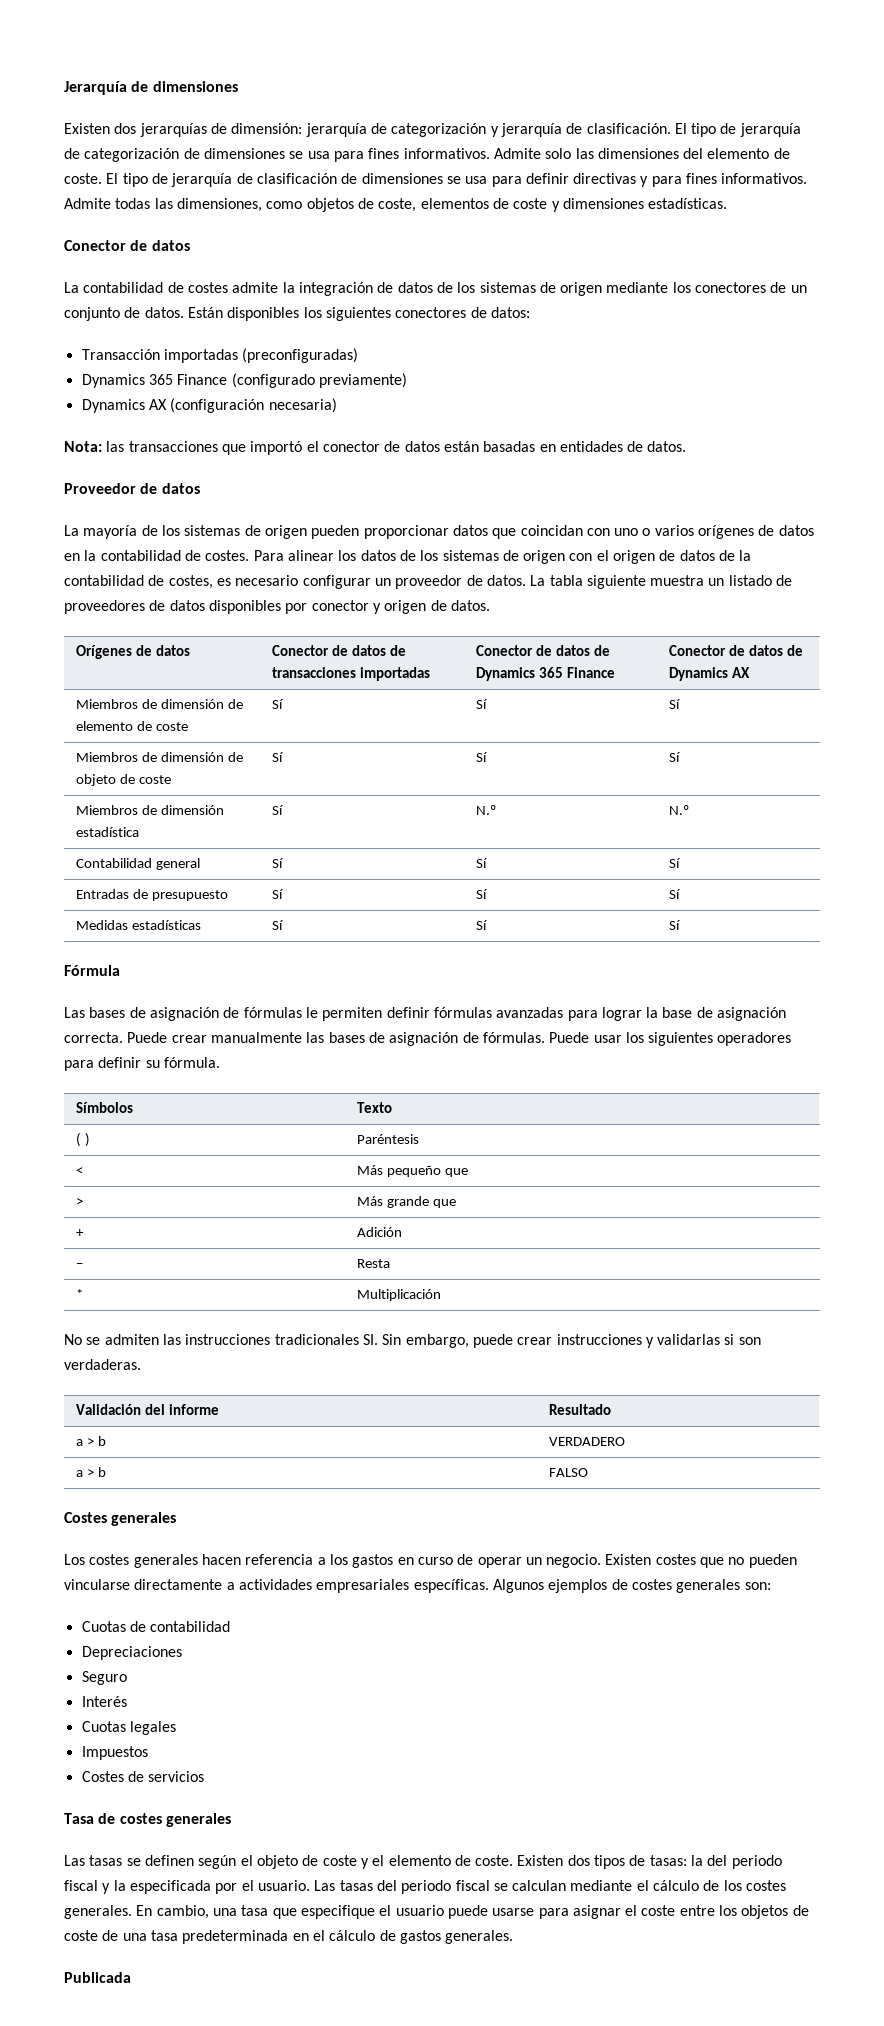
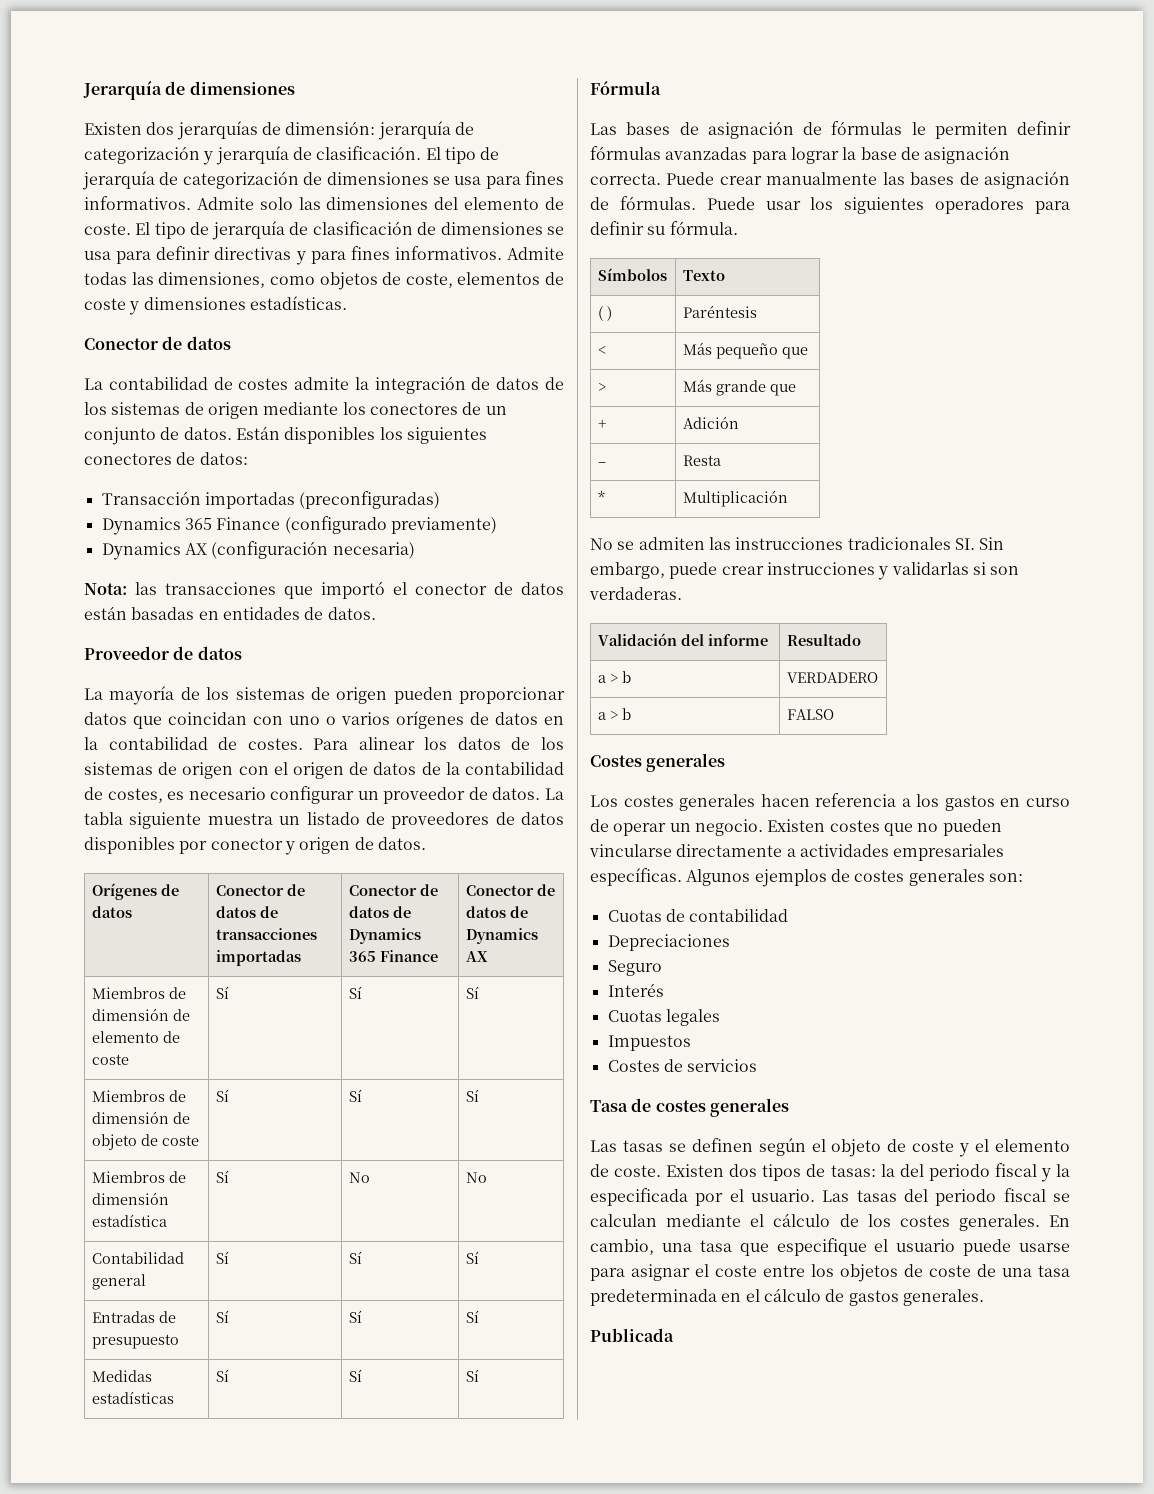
- Miembros de dimensión estadística | Sí | N.º | N.º
+ Miembros de dimensión estadística | Sí | No | No

